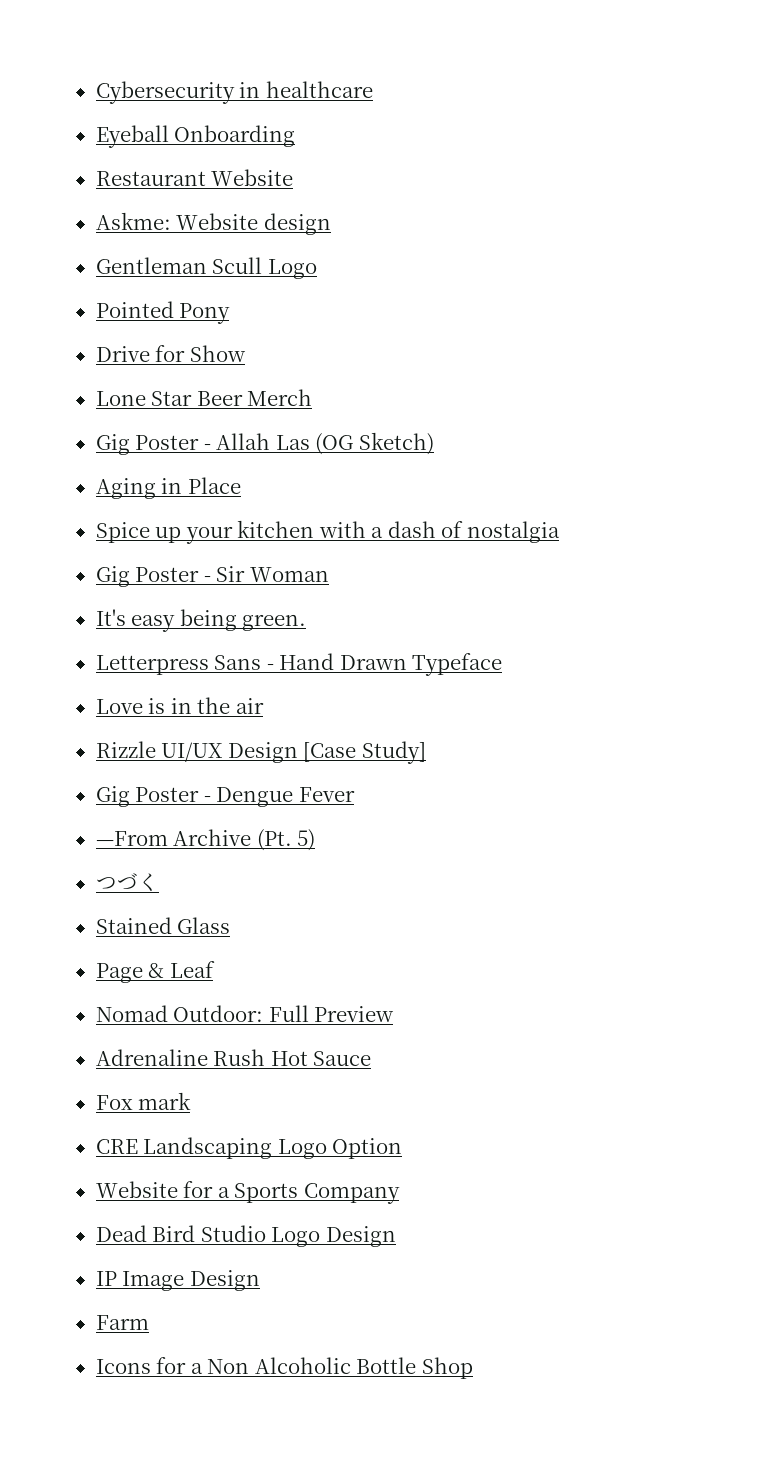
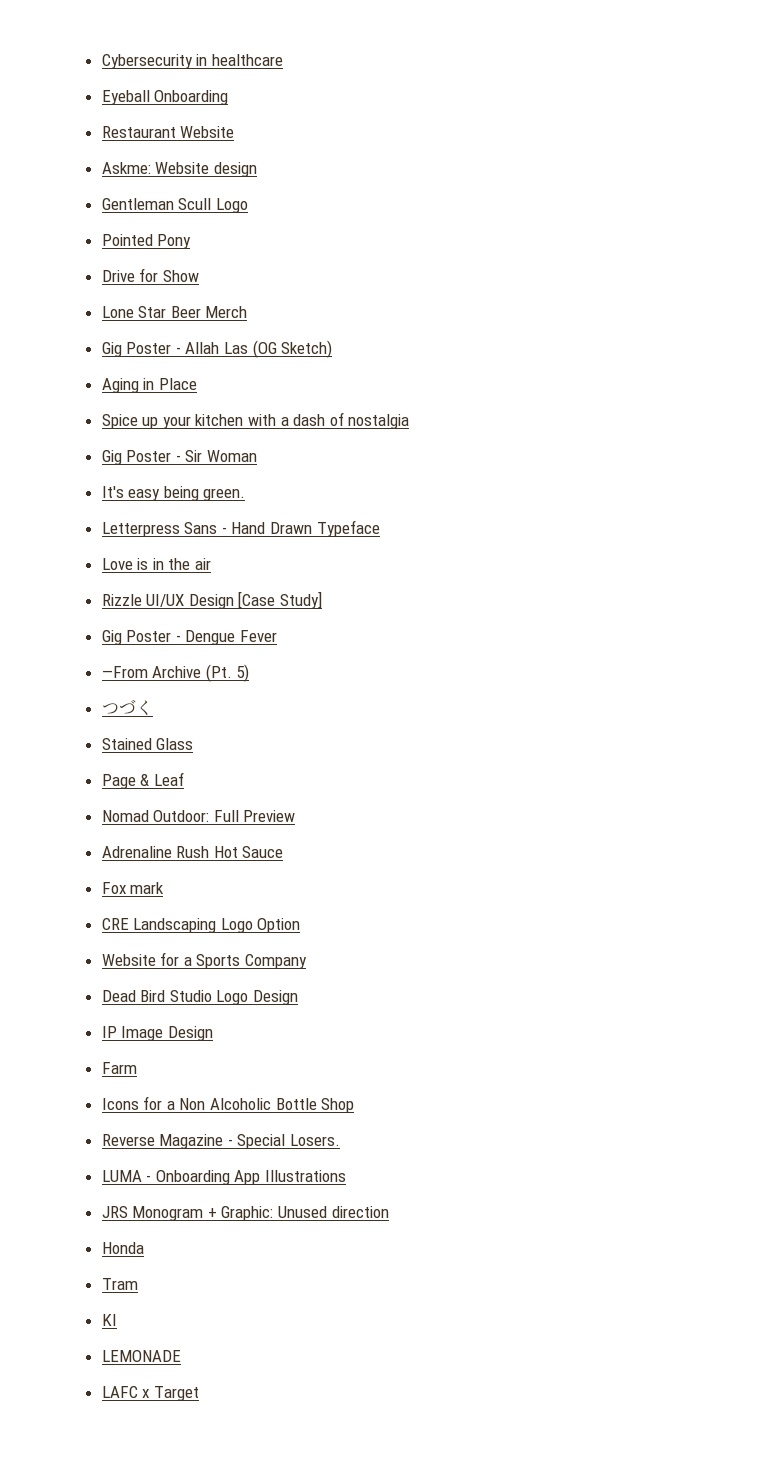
+ Reverse Magazine - Special Losers.
+ LUMA - Onboarding App Illustrations
+ JRS Monogram + Graphic: Unused direction
+ Honda
+ Tram
+ KI
+ LEMONADE
+ LAFC x Target

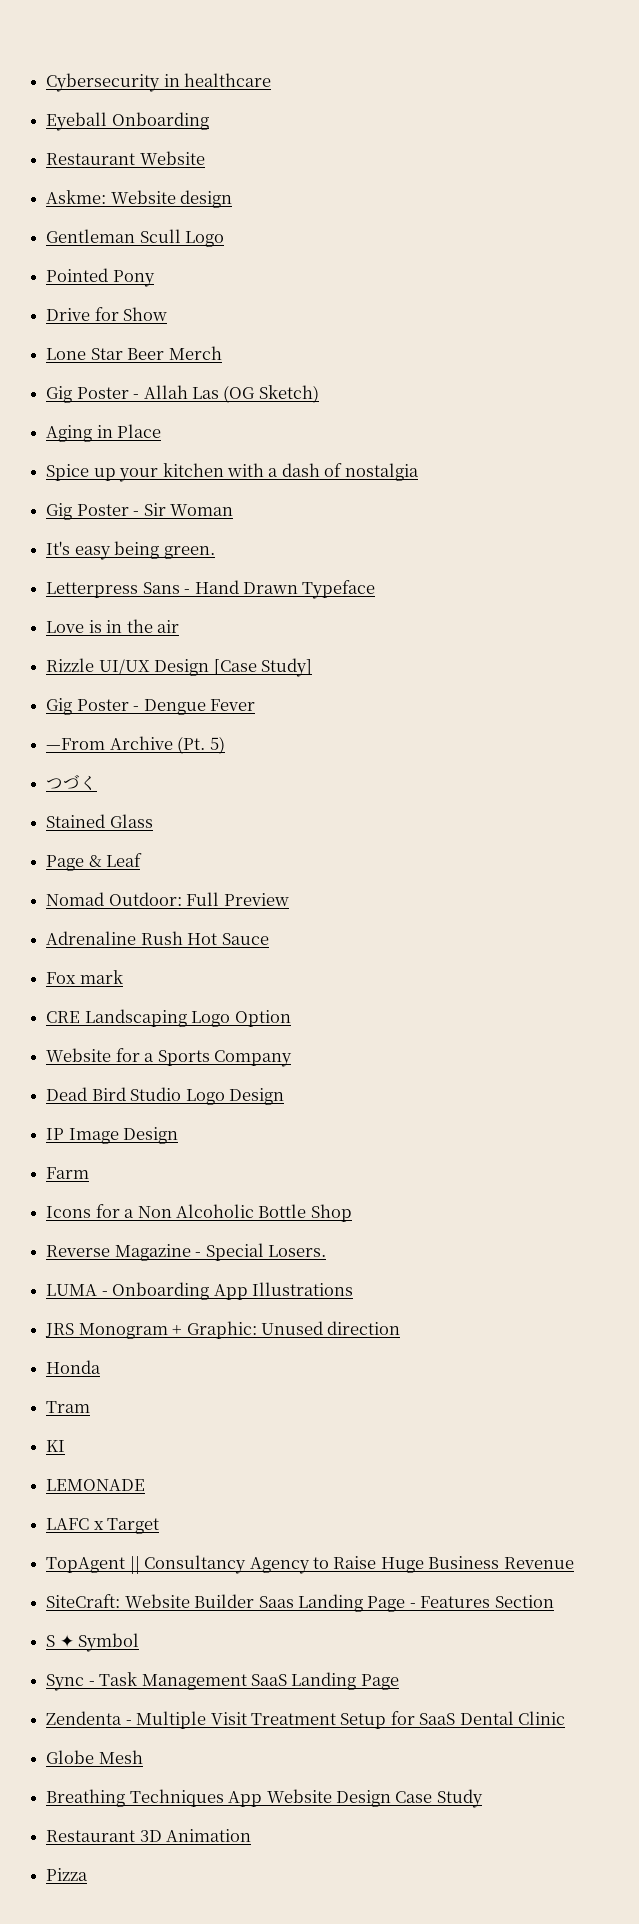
+ TopAgent || Consultancy Agency to Raise Huge Business Revenue
+ SiteCraft: Website Builder Saas Landing Page - Features Section
+ S ✦ Symbol
+ Sync - Task Management SaaS Landing Page
+ Zendenta - Multiple Visit Treatment Setup for SaaS Dental Clinic
+ Globe Mesh
+ Breathing Techniques App Website Design Case Study
+ Restaurant 3D Animation
+ Pizza

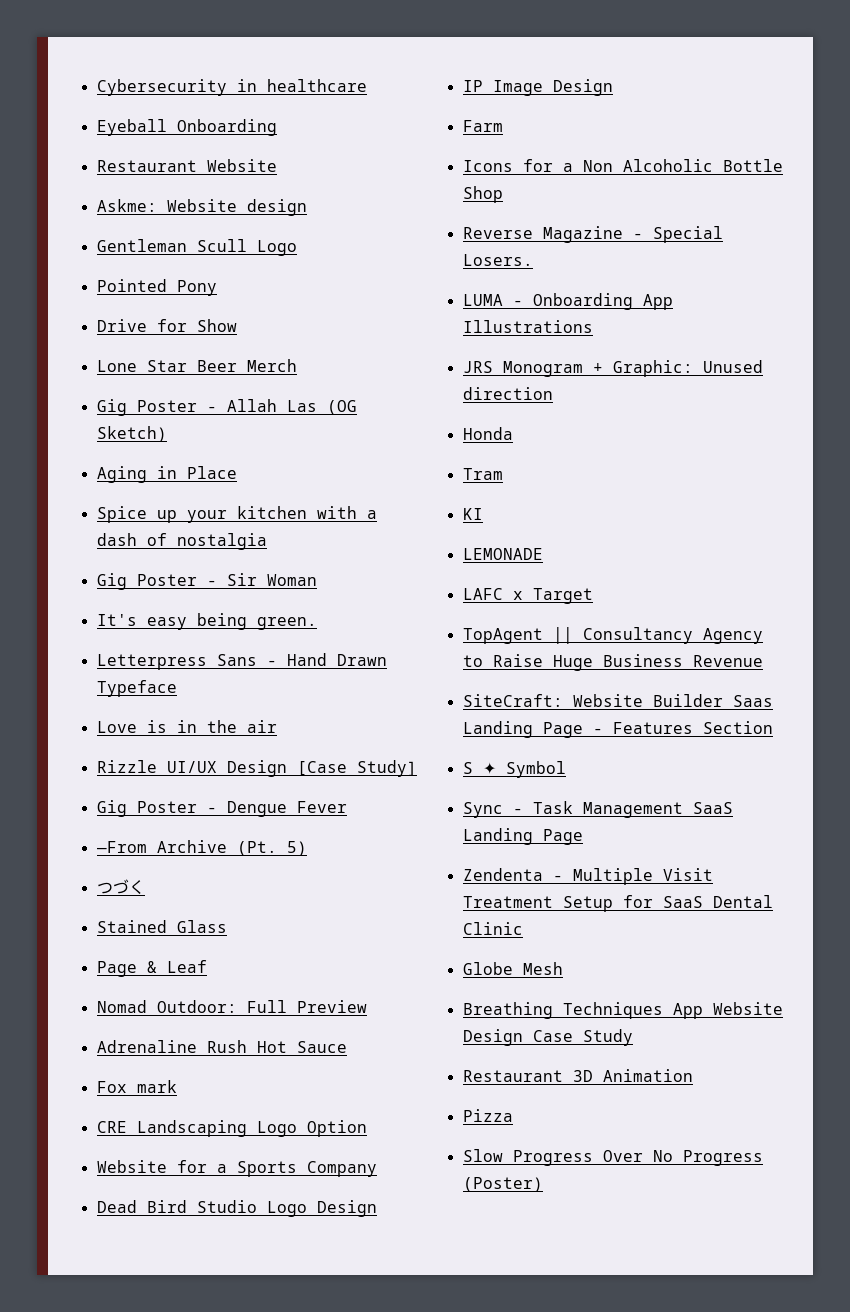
+ Slow Progress Over No Progress (Poster)

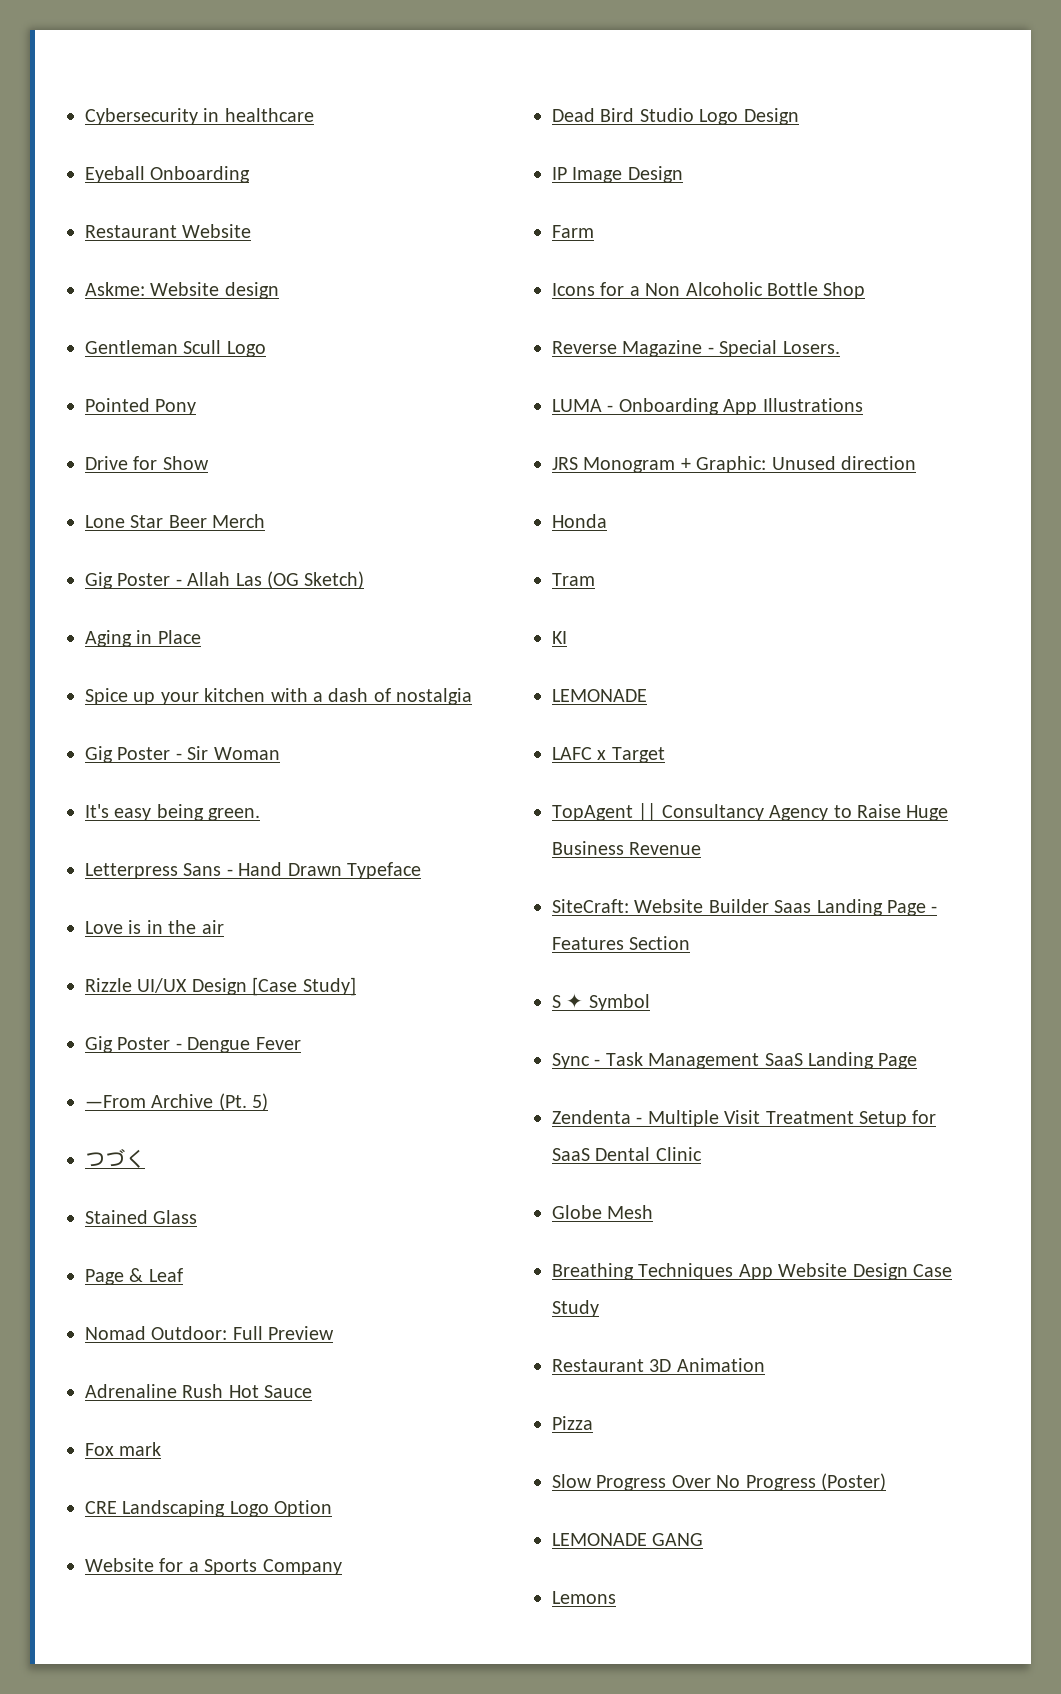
+ LEMONADE GANG
+ Lemons

